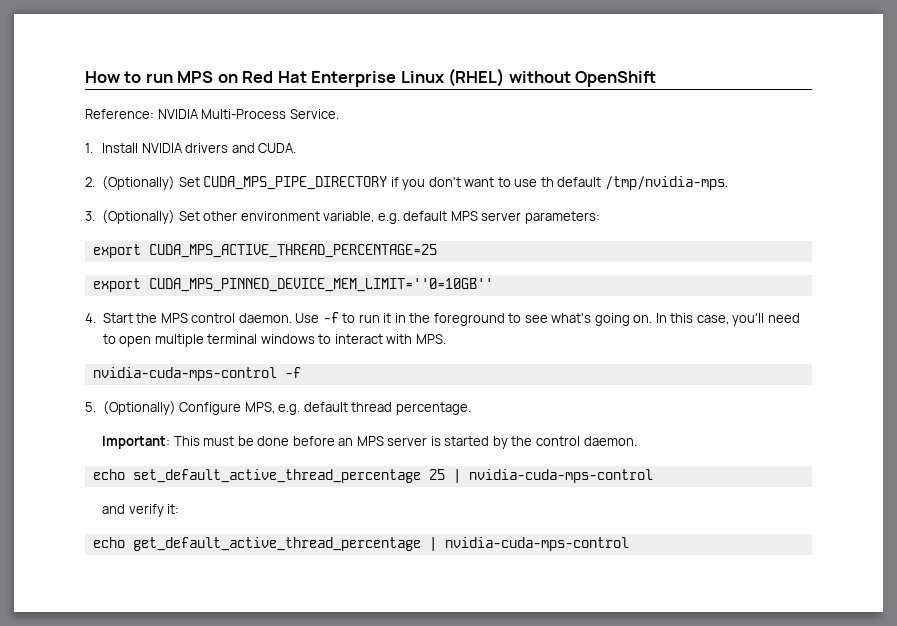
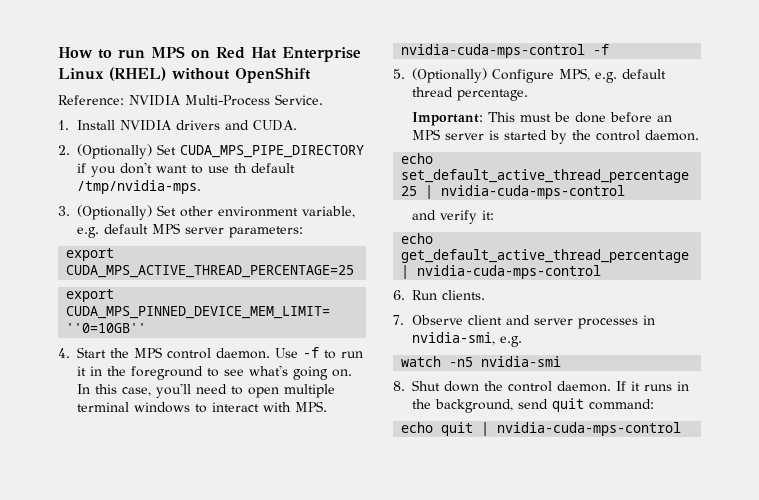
+ 6. Run clients.
+ 7. Observe client and server processes in nvidia-smi, e.g.
+ watch -n5 nvidia-smi
+ 8. Shut down the control daemon. If it runs in the background, send quit command:
+ echo quit | nvidia-cuda-mps-control

